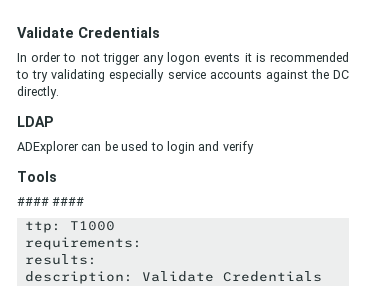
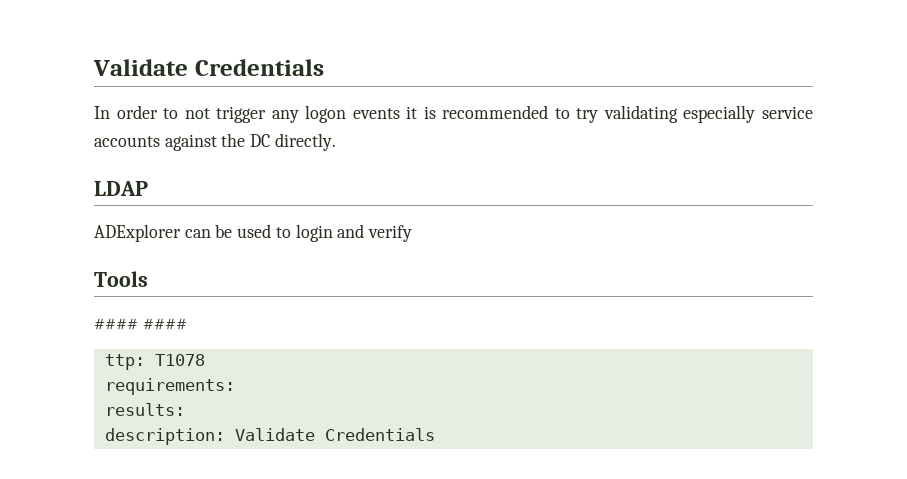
- ttp: T1000
+ ttp: T1078

